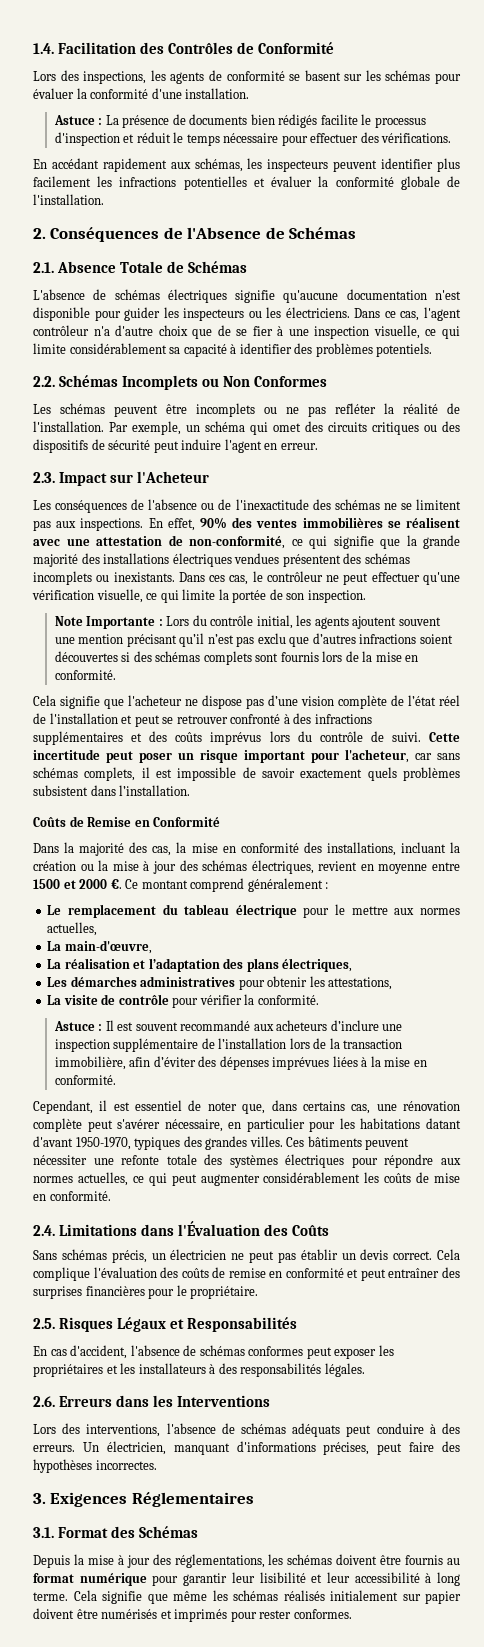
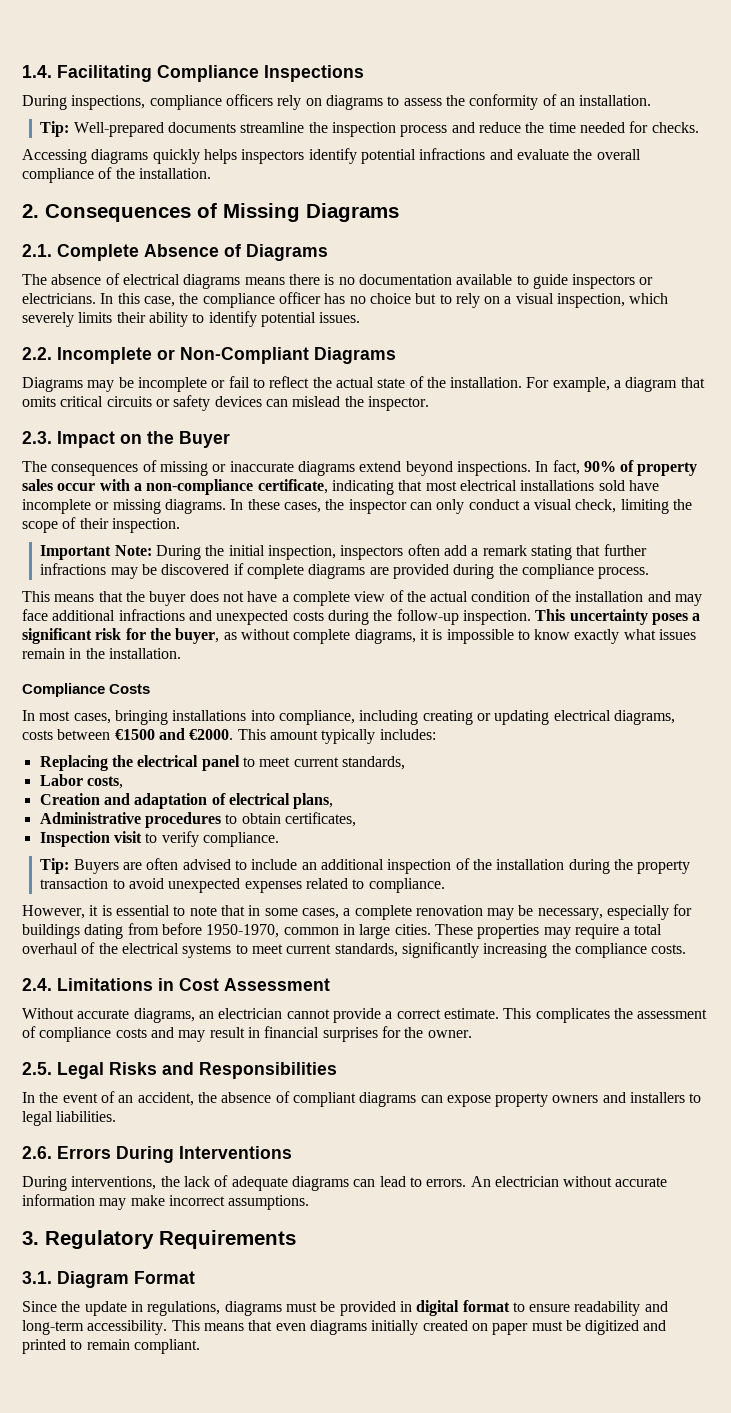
- 1.4. Facilitation des Contrôles de Conformité
- Lors des inspections, les agents de conformité se basent sur les schémas pour évaluer la conformité d'une installation.
- Astuce : La présence de documents bien rédigés facilite le processus d'inspection et réduit le temps nécessaire pour effectuer des vérifications.
- En accédant rapidement aux schémas, les inspecteurs peuvent identifier plus facilement les infractions potentielles et évaluer la conformité globale de l'installation.
- 2. Conséquences de l'Absence de Schémas
- 2.1. Absence Totale de Schémas
- L'absence de schémas électriques signifie qu'aucune documentation n'est disponible pour guider les inspecteurs ou les électriciens. Dans ce cas, l'agent contrôleur n'a d'autre choix que de se fier à une inspection visuelle, ce qui limite considérablement sa capacité à identifier des problèmes potentiels.
- 2.2. Schémas Incomplets ou Non Conformes
- Les schémas peuvent être incomplets ou ne pas refléter la réalité de l'installation. Par exemple, un schéma qui omet des circuits critiques ou des dispositifs de sécurité peut induire l'agent en erreur.
- 2.3. Impact sur l'Acheteur
- Les conséquences de l'absence ou de l'inexactitude des schémas ne se limitent pas aux inspections. En effet, 90% des ventes immobilières se réalisent avec une attestation de non-conformité, ce qui signifie que la grande majorité des installations électriques vendues présentent des schémas incomplets ou inexistants. Dans ces cas, le contrôleur ne peut effectuer qu'une vérification visuelle, ce qui limite la portée de son inspection.
- Note Importante : Lors du contrôle initial, les agents ajoutent souvent une mention précisant qu’il n’est pas exclu que d’autres infractions soient découvertes si des schémas complets sont fournis lors de la mise en conformité.
- Cela signifie que l'acheteur ne dispose pas d’une vision complète de l’état réel de l'installation et peut se retrouver confronté à des infractions supplémentaires et des coûts imprévus lors du contrôle de suivi. Cette incertitude peut poser un risque important pour l'acheteur, car sans schémas complets, il est impossible de savoir exactement quels problèmes subsistent dans l’installation.
- Coûts de Remise en Conformité
- Dans la majorité des cas, la mise en conformité des installations, incluant la création ou la mise à jour des schémas électriques, revient en moyenne entre 1500 et 2000 €. Ce montant comprend généralement :
- Le remplacement du tableau électrique pour le mettre aux normes actuelles,
- La main-d'œuvre,
- La réalisation et l’adaptation des plans électriques,
- Les démarches administratives pour obtenir les attestations,
- La visite de contrôle pour vérifier la conformité.
- Astuce : Il est souvent recommandé aux acheteurs d’inclure une inspection supplémentaire de l’installation lors de la transaction immobilière, afin d’éviter des dépenses imprévues liées à la mise en conformité.
- Cependant, il est essentiel de noter que, dans certains cas, une rénovation complète peut s'avérer nécessaire, en particulier pour les habitations datant d'avant 1950-1970, typiques des grandes villes. Ces bâtiments peuvent nécessiter une refonte totale des systèmes électriques pour répondre aux normes actuelles, ce qui peut augmenter considérablement les coûts de mise en conformité.
- 2.4. Limitations dans l'Évaluation des Coûts
- Sans schémas précis, un électricien ne peut pas établir un devis correct. Cela complique l'évaluation des coûts de remise en conformité et peut entraîner des surprises financières pour le propriétaire.
- 2.5. Risques Légaux et Responsabilités
- En cas d'accident, l'absence de schémas conformes peut exposer les propriétaires et les installateurs à des responsabilités légales.
- 2.6. Erreurs dans les Interventions
- Lors des interventions, l'absence de schémas adéquats peut conduire à des erreurs. Un électricien, manquant d'informations précises, peut faire des hypothèses incorrectes.
+ 1.4. Facilitating Compliance Inspections
+ During inspections, compliance officers rely on diagrams to assess the conformity of an installation.
+ Tip: Well-prepared documents streamline the inspection process and reduce the time needed for checks.
+ Accessing diagrams quickly helps inspectors identify potential infractions and evaluate the overall compliance of the installation.
+ 2. Consequences of Missing Diagrams
+ 2.1. Complete Absence of Diagrams
+ The absence of electrical diagrams means there is no documentation available to guide inspectors or electricians. In this case, the compliance officer has no choice but to rely on a visual inspection, which severely limits their ability to identify potential issues.
+ 2.2. Incomplete or Non-Compliant Diagrams
+ Diagrams may be incomplete or fail to reflect the actual state of the installation. For example, a diagram that omits critical circuits or safety devices can mislead the inspector.
+ 2.3. Impact on the Buyer
+ The consequences of missing or inaccurate diagrams extend beyond inspections. In fact, 90% of property sales occur with a non-compliance certificate, indicating that most electrical installations sold have incomplete or missing diagrams. In these cases, the inspector can only conduct a visual check, limiting the scope of their inspection.
+ Important Note: During the initial inspection, inspectors often add a remark stating that further infractions may be discovered if complete diagrams are provided during the compliance process.
+ This means that the buyer does not have a complete view of the actual condition of the installation and may face additional infractions and unexpected costs during the follow-up inspection. This uncertainty poses a significant risk for the buyer, as without complete diagrams, it is impossible to know exactly what issues remain in the installation.
+ Compliance Costs
+ In most cases, bringing installations into compliance, including creating or updating electrical diagrams, costs between €1500 and €2000. This amount typically includes:
+ Replacing the electrical panel to meet current standards,
+ Labor costs,
+ Creation and adaptation of electrical plans,
+ Administrative procedures to obtain certificates,
+ Inspection visit to verify compliance.
+ Tip: Buyers are often advised to include an additional inspection of the installation during the property transaction to avoid unexpected expenses related to compliance.
+ However, it is essential to note that in some cases, a complete renovation may be necessary, especially for buildings dating from before 1950-1970, common in large cities. These properties may require a total overhaul of the electrical systems to meet current standards, significantly increasing the compliance costs.
+ 2.4. Limitations in Cost Assessment
+ Without accurate diagrams, an electrician cannot provide a correct estimate. This complicates the assessment of compliance costs and may result in financial surprises for the owner.
+ 2.5. Legal Risks and Responsibilities
+ In the event of an accident, the absence of compliant diagrams can expose property owners and installers to legal liabilities.
+ 2.6. Errors During Interventions
+ During interventions, the lack of adequate diagrams can lead to errors. An electrician without accurate information may make incorrect assumptions.
- 3. Exigences Réglementaires
+ 3. Regulatory Requirements
- 3.1. Format des Schémas
- Depuis la mise à jour des réglementations, les schémas doivent être fournis au format numérique pour garantir leur lisibilité et leur accessibilité à long terme. Cela signifie que même les schémas réalisés initialement sur papier doivent être numérisés et imprimés pour rester conformes.
+ 3.1. Diagram Format
+ Since the update in regulations, diagrams must be provided in digital format to ensure readability and long-term accessibility. This means that even diagrams initially created on paper must be digitized and printed to remain compliant.

